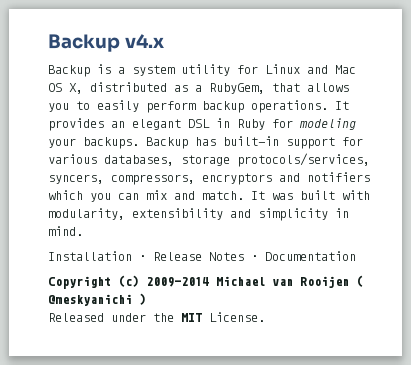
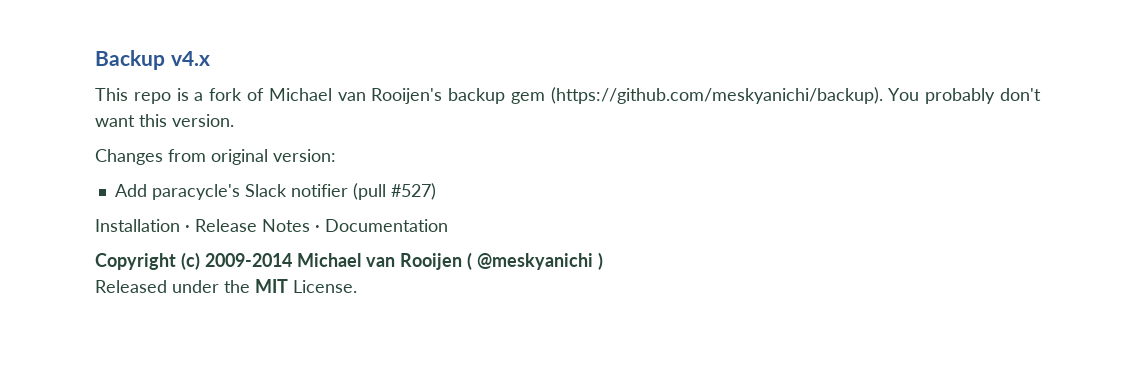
- Backup is a system utility for Linux and Mac OS X, distributed as a RubyGem, that allows you to easily perform backup operations. It provides an elegant DSL in Ruby for modeling your backups. Backup has built-in support for various databases, storage protocols/services, syncers, compressors, encryptors and notifiers which you can mix and match. It was built with modularity, extensibility and simplicity in mind.
+ This repo is a fork of Michael van Rooijen's backup gem (https://github.com/meskyanichi/backup). You probably don't want this version.
+ Changes from original version:
+ Add paracycle's Slack notifier (pull #527)

